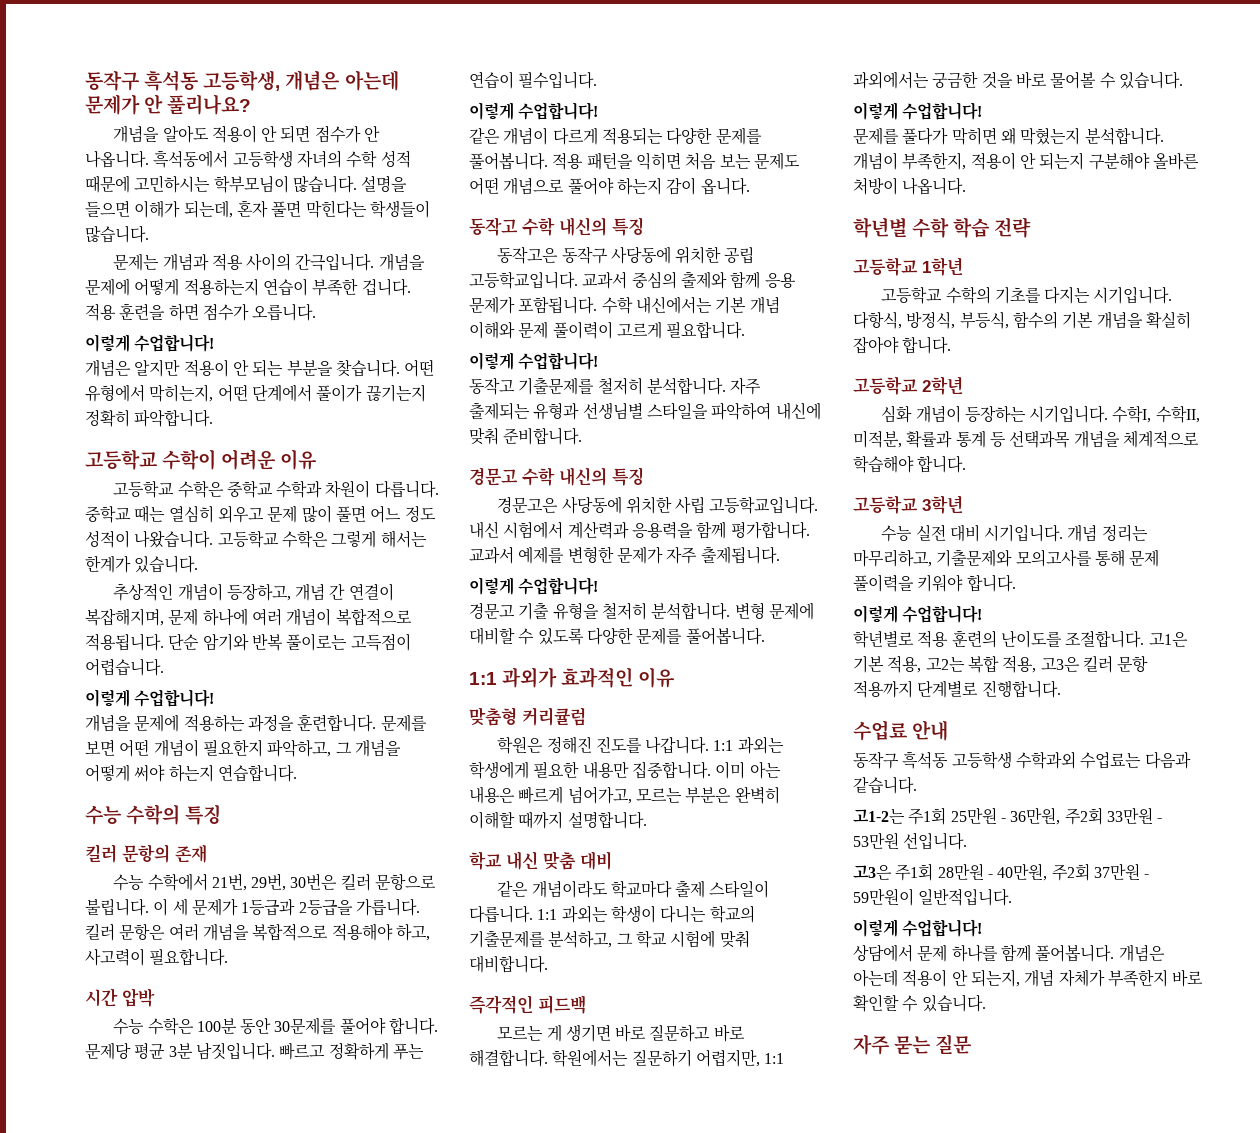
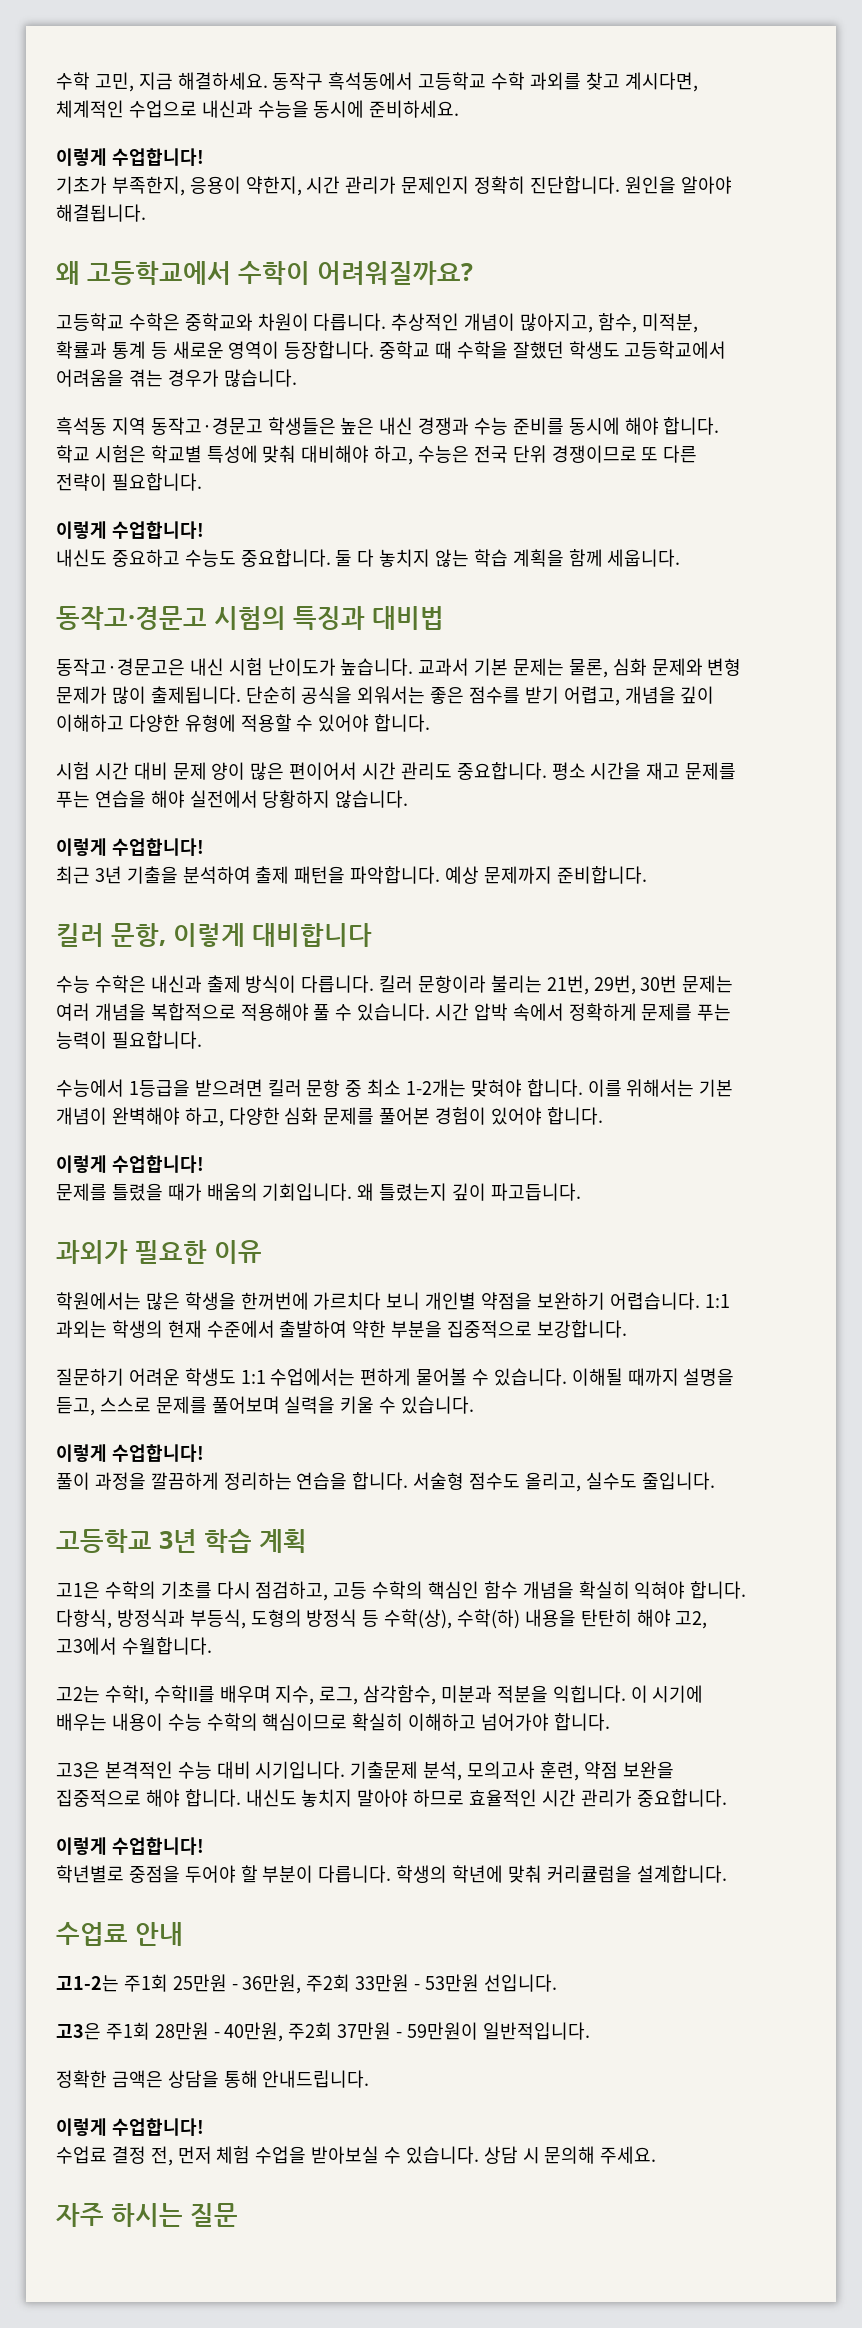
- 동작구 흑석동 고등학생, 개념은 아는데 문제가 안 풀리나요?
- 개념을 알아도 적용이 안 되면 점수가 안 나옵니다. 흑석동에서 고등학생 자녀의 수학 성적 때문에 고민하시는 학부모님이 많습니다. 설명을 들으면 이해가 되는데, 혼자 풀면 막힌다는 학생들이 많습니다.
- 문제는 개념과 적용 사이의 간극입니다. 개념을 문제에 어떻게 적용하는지 연습이 부족한 겁니다. 적용 훈련을 하면 점수가 오릅니다.
+ 수학 고민, 지금 해결하세요. 동작구 흑석동에서 고등학교 수학 과외를 찾고 계시다면, 체계적인 수업으로 내신과 수능을 동시에 준비하세요.
  이렇게 수업합니다!
- 개념은 알지만 적용이 안 되는 부분을 찾습니다. 어떤 유형에서 막히는지, 어떤 단계에서 풀이가 끊기는지 정확히 파악합니다.
- 고등학교 수학이 어려운 이유
- 고등학교 수학은 중학교 수학과 차원이 다릅니다. 중학교 때는 열심히 외우고 문제 많이 풀면 어느 정도 성적이 나왔습니다. 고등학교 수학은 그렇게 해서는 한계가 있습니다.
- 추상적인 개념이 등장하고, 개념 간 연결이 복잡해지며, 문제 하나에 여러 개념이 복합적으로 적용됩니다. 단순 암기와 반복 풀이로는 고득점이 어렵습니다.
+ 기초가 부족한지, 응용이 약한지, 시간 관리가 문제인지 정확히 진단합니다. 원인을 알아야 해결됩니다.
+ 왜 고등학교에서 수학이 어려워질까요?
+ 고등학교 수학은 중학교와 차원이 다릅니다. 추상적인 개념이 많아지고, 함수, 미적분, 확률과 통계 등 새로운 영역이 등장합니다. 중학교 때 수학을 잘했던 학생도 고등학교에서 어려움을 겪는 경우가 많습니다.
+ 흑석동 지역 동작고·경문고 학생들은 높은 내신 경쟁과 수능 준비를 동시에 해야 합니다. 학교 시험은 학교별 특성에 맞춰 대비해야 하고, 수능은 전국 단위 경쟁이므로 또 다른 전략이 필요합니다.
  이렇게 수업합니다!
- 개념을 문제에 적용하는 과정을 훈련합니다. 문제를 보면 어떤 개념이 필요한지 파악하고, 그 개념을 어떻게 써야 하는지 연습합니다.
- 수능 수학의 특징
- 킬러 문항의 존재
- 수능 수학에서 21번, 29번, 30번은 킬러 문항으로 불립니다. 이 세 문제가 1등급과 2등급을 가릅니다. 킬러 문항은 여러 개념을 복합적으로 적용해야 하고, 사고력이 필요합니다.
- 시간 압박
- 수능 수학은 100분 동안 30문제를 풀어야 합니다. 문제당 평균 3분 남짓입니다. 빠르고 정확하게 푸는 연습이 필수입니다.
+ 내신도 중요하고 수능도 중요합니다. 둘 다 놓치지 않는 학습 계획을 함께 세웁니다.
+ 동작고·경문고 시험의 특징과 대비법
+ 동작고·경문고은 내신 시험 난이도가 높습니다. 교과서 기본 문제는 물론, 심화 문제와 변형 문제가 많이 출제됩니다. 단순히 공식을 외워서는 좋은 점수를 받기 어렵고, 개념을 깊이 이해하고 다양한 유형에 적용할 수 있어야 합니다.
+ 시험 시간 대비 문제 양이 많은 편이어서 시간 관리도 중요합니다. 평소 시간을 재고 문제를 푸는 연습을 해야 실전에서 당황하지 않습니다.
  이렇게 수업합니다!
- 같은 개념이 다르게 적용되는 다양한 문제를 풀어봅니다. 적용 패턴을 익히면 처음 보는 문제도 어떤 개념으로 풀어야 하는지 감이 옵니다.
- 동작고 수학 내신의 특징
- 동작고은 동작구 사당동에 위치한 공립 고등학교입니다. 교과서 중심의 출제와 함께 응용 문제가 포함됩니다. 수학 내신에서는 기본 개념 이해와 문제 풀이력이 고르게 필요합니다.
+ 최근 3년 기출을 분석하여 출제 패턴을 파악합니다. 예상 문제까지 준비합니다.
+ 킬러 문항, 이렇게 대비합니다
+ 수능 수학은 내신과 출제 방식이 다릅니다. 킬러 문항이라 불리는 21번, 29번, 30번 문제는 여러 개념을 복합적으로 적용해야 풀 수 있습니다. 시간 압박 속에서 정확하게 문제를 푸는 능력이 필요합니다.
+ 수능에서 1등급을 받으려면 킬러 문항 중 최소 1-2개는 맞혀야 합니다. 이를 위해서는 기본 개념이 완벽해야 하고, 다양한 심화 문제를 풀어본 경험이 있어야 합니다.
  이렇게 수업합니다!
- 동작고 기출문제를 철저히 분석합니다. 자주 출제되는 유형과 선생님별 스타일을 파악하여 내신에 맞춰 준비합니다.
- 경문고 수학 내신의 특징
- 경문고은 사당동에 위치한 사립 고등학교입니다. 내신 시험에서 계산력과 응용력을 함께 평가합니다. 교과서 예제를 변형한 문제가 자주 출제됩니다.
+ 문제를 틀렸을 때가 배움의 기회입니다. 왜 틀렸는지 깊이 파고듭니다.
+ 과외가 필요한 이유
+ 학원에서는 많은 학생을 한꺼번에 가르치다 보니 개인별 약점을 보완하기 어렵습니다. 1:1 과외는 학생의 현재 수준에서 출발하여 약한 부분을 집중적으로 보강합니다.
+ 질문하기 어려운 학생도 1:1 수업에서는 편하게 물어볼 수 있습니다. 이해될 때까지 설명을 듣고, 스스로 문제를 풀어보며 실력을 키울 수 있습니다.
  이렇게 수업합니다!
- 경문고 기출 유형을 철저히 분석합니다. 변형 문제에 대비할 수 있도록 다양한 문제를 풀어봅니다.
- 1:1 과외가 효과적인 이유
- 맞춤형 커리큘럼
- 학원은 정해진 진도를 나갑니다. 1:1 과외는 학생에게 필요한 내용만 집중합니다. 이미 아는 내용은 빠르게 넘어가고, 모르는 부분은 완벽히 이해할 때까지 설명합니다.
- 학교 내신 맞춤 대비
- 같은 개념이라도 학교마다 출제 스타일이 다릅니다. 1:1 과외는 학생이 다니는 학교의 기출문제를 분석하고, 그 학교 시험에 맞춰 대비합니다.
- 즉각적인 피드백
- 모르는 게 생기면 바로 질문하고 바로 해결합니다. 학원에서는 질문하기 어렵지만, 1:1 과외에서는 궁금한 것을 바로 물어볼 수 있습니다.
+ 풀이 과정을 깔끔하게 정리하는 연습을 합니다. 서술형 점수도 올리고, 실수도 줄입니다.
+ 고등학교 3년 학습 계획
+ 고1은 수학의 기초를 다시 점검하고, 고등 수학의 핵심인 함수 개념을 확실히 익혀야 합니다. 다항식, 방정식과 부등식, 도형의 방정식 등 수학(상), 수학(하) 내용을 탄탄히 해야 고2, 고3에서 수월합니다.
+ 고2는 수학I, 수학II를 배우며 지수, 로그, 삼각함수, 미분과 적분을 익힙니다. 이 시기에 배우는 내용이 수능 수학의 핵심이므로 확실히 이해하고 넘어가야 합니다.
+ 고3은 본격적인 수능 대비 시기입니다. 기출문제 분석, 모의고사 훈련, 약점 보완을 집중적으로 해야 합니다. 내신도 놓치지 말아야 하므로 효율적인 시간 관리가 중요합니다.
  이렇게 수업합니다!
- 문제를 풀다가 막히면 왜 막혔는지 분석합니다. 개념이 부족한지, 적용이 안 되는지 구분해야 올바른 처방이 나옵니다.
- 학년별 수학 학습 전략
- 고등학교 1학년
- 고등학교 수학의 기초를 다지는 시기입니다. 다항식, 방정식, 부등식, 함수의 기본 개념을 확실히 잡아야 합니다.
- 고등학교 2학년
- 심화 개념이 등장하는 시기입니다. 수학I, 수학II, 미적분, 확률과 통계 등 선택과목 개념을 체계적으로 학습해야 합니다.
- 고등학교 3학년
- 수능 실전 대비 시기입니다. 개념 정리는 마무리하고, 기출문제와 모의고사를 통해 문제 풀이력을 키워야 합니다.
- 이렇게 수업합니다!
- 학년별로 적용 훈련의 난이도를 조절합니다. 고1은 기본 적용, 고2는 복합 적용, 고3은 킬러 문항 적용까지 단계별로 진행합니다.
+ 학년별로 중점을 두어야 할 부분이 다릅니다. 학생의 학년에 맞춰 커리큘럼을 설계합니다.
  수업료 안내
- 동작구 흑석동 고등학생 수학과외 수업료는 다음과 같습니다.
  고3은 주1회 28만원 - 40만원, 주2회 37만원 - 59만원이 일반적입니다.
+ 정확한 금액은 상담을 통해 안내드립니다.
  이렇게 수업합니다!
- 상담에서 문제 하나를 함께 풀어봅니다. 개념은 아는데 적용이 안 되는지, 개념 자체가 부족한지 바로 확인할 수 있습니다.
- 자주 묻는 질문
+ 수업료 결정 전, 먼저 체험 수업을 받아보실 수 있습니다. 상담 시 문의해 주세요.
+ 자주 하시는 질문

